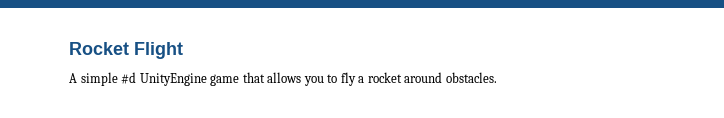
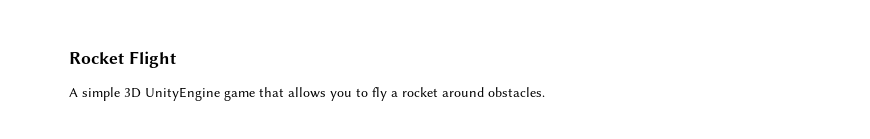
- A simple #d UnityEngine game that allows you to fly a rocket around obstacles.
+ A simple 3D UnityEngine game that allows you to fly a rocket around obstacles.

